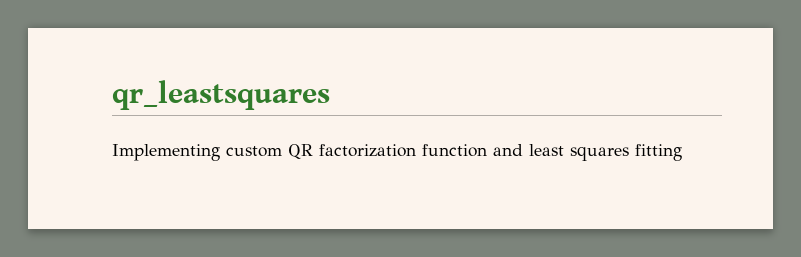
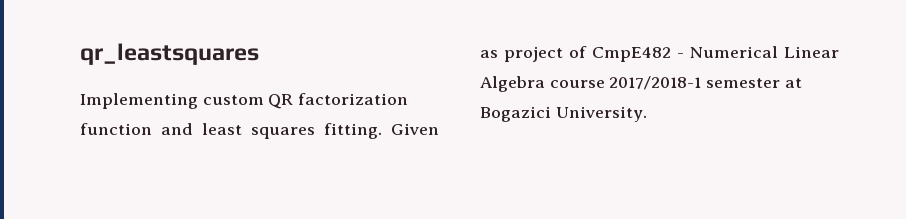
- Implementing custom QR factorization function and least squares fitting
+ Implementing custom QR factorization function and least squares fitting. Given as project of CmpE482 - Numerical Linear Algebra course 2017/2018-1 semester at Bogazici University.

